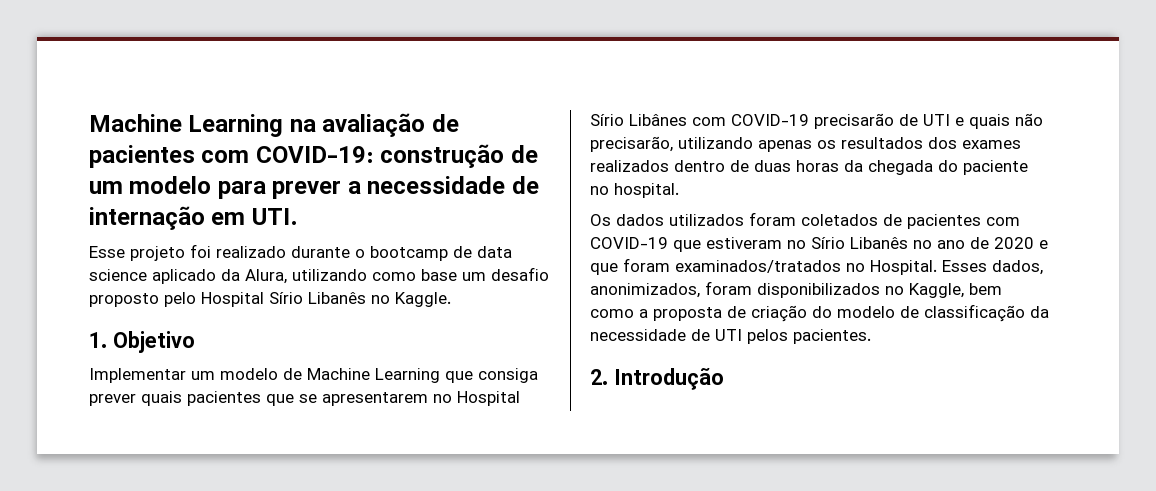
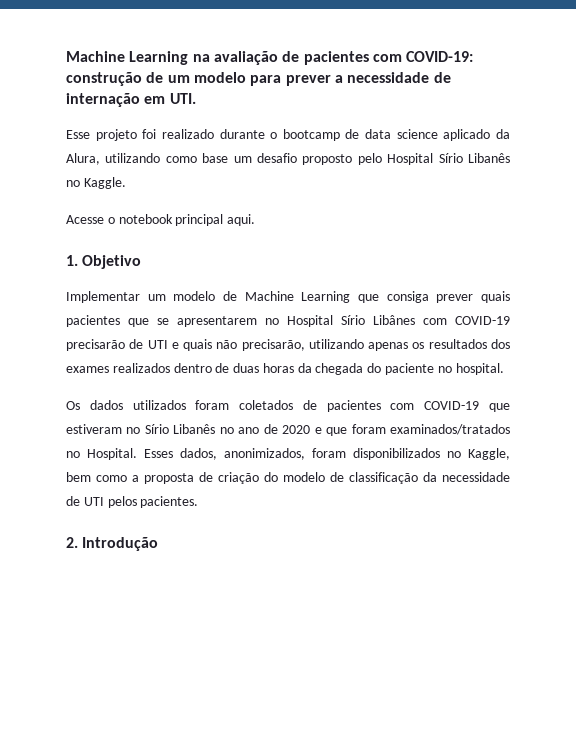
+ Acesse o notebook principal aqui.

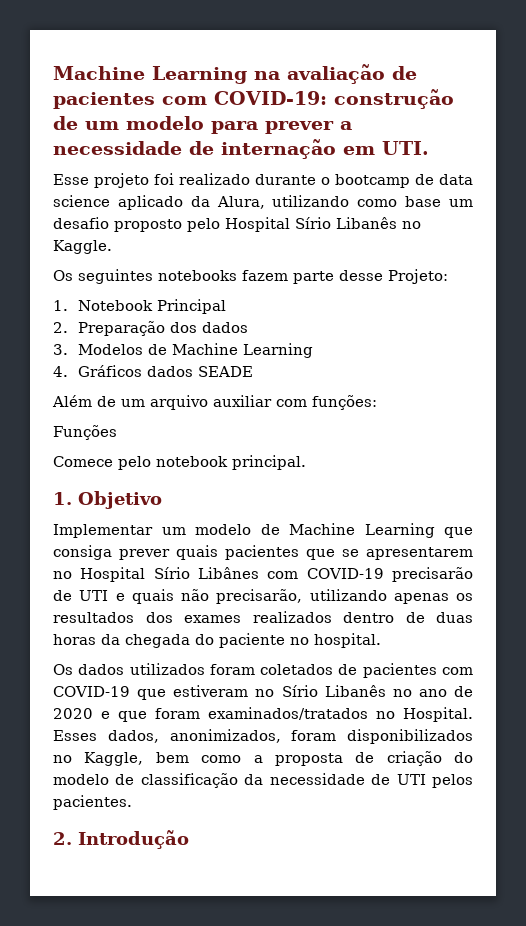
- Acesse o notebook principal aqui.
+ Os seguintes notebooks fazem parte desse Projeto:
+ 1. Notebook Principal
+ 2. Preparação dos dados
+ 3. Modelos de Machine Learning
+ 4. Gráficos dados SEADE
+ Além de um arquivo auxiliar com funções:
+ Funções
+ Comece pelo notebook principal.

